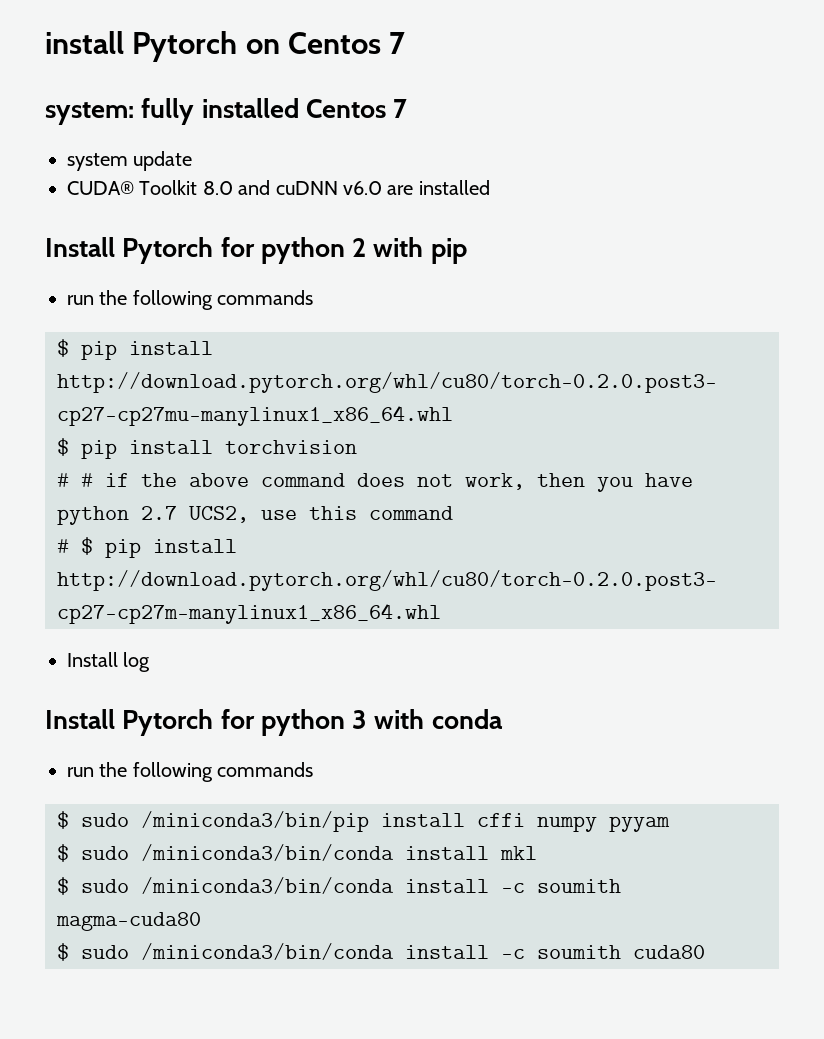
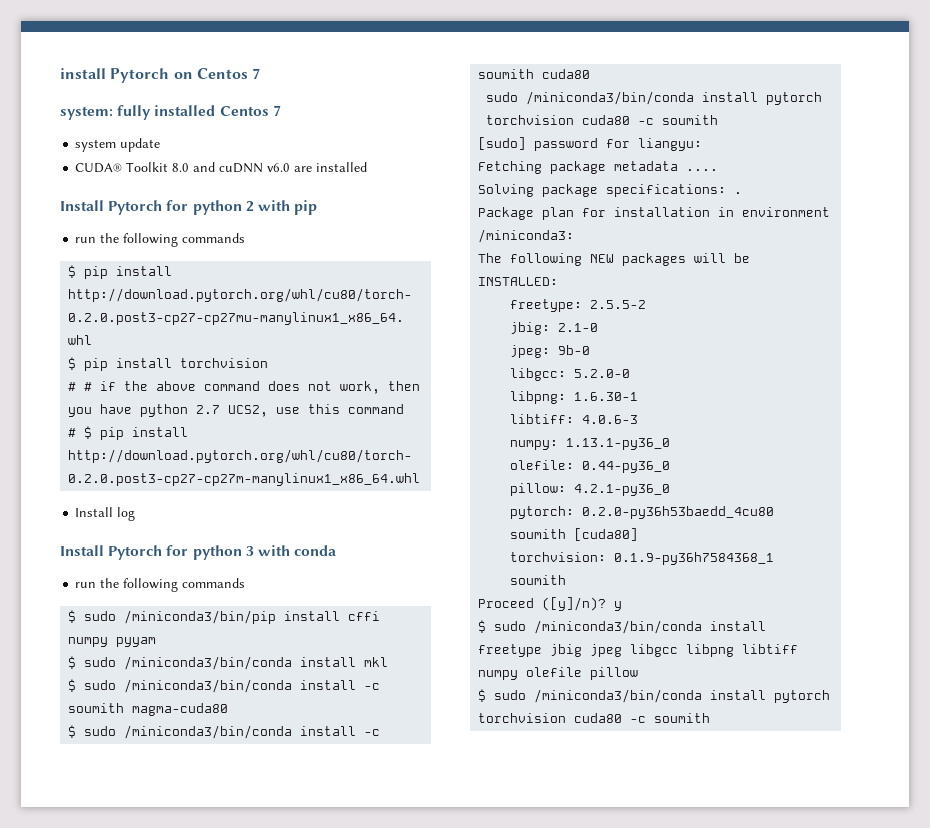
  $ sudo /miniconda3/bin/conda install -c soumith cuda80
+ sudo /miniconda3/bin/conda install pytorch torchvision cuda80 -c soumith
+ [sudo] password for liangyu:
+ Fetching package metadata ....
+ Solving package specifications: .
+ Package plan for installation in environment /miniconda3:
+ The following NEW packages will be INSTALLED:
+ freetype: 2.5.5-2
+ jbig: 2.1-0
+ jpeg: 9b-0
+ libgcc: 5.2.0-0
+ libpng: 1.6.30-1
+ libtiff: 4.0.6-3
+ numpy: 1.13.1-py36_0
+ olefile: 0.44-py36_0
+ pillow: 4.2.1-py36_0
+ pytorch: 0.2.0-py36h53baedd_4cu80 soumith [cuda80]
+ torchvision: 0.1.9-py36h7584368_1 soumith
+ Proceed ([y]/n)? y
+ $ sudo /miniconda3/bin/conda install freetype jbig jpeg libgcc libpng libtiff numpy olefile pillow
+ $ sudo /miniconda3/bin/conda install pytorch torchvision cuda80 -c soumith

